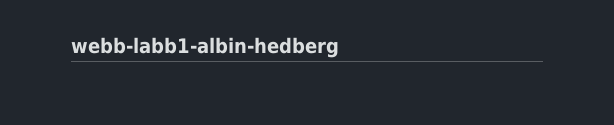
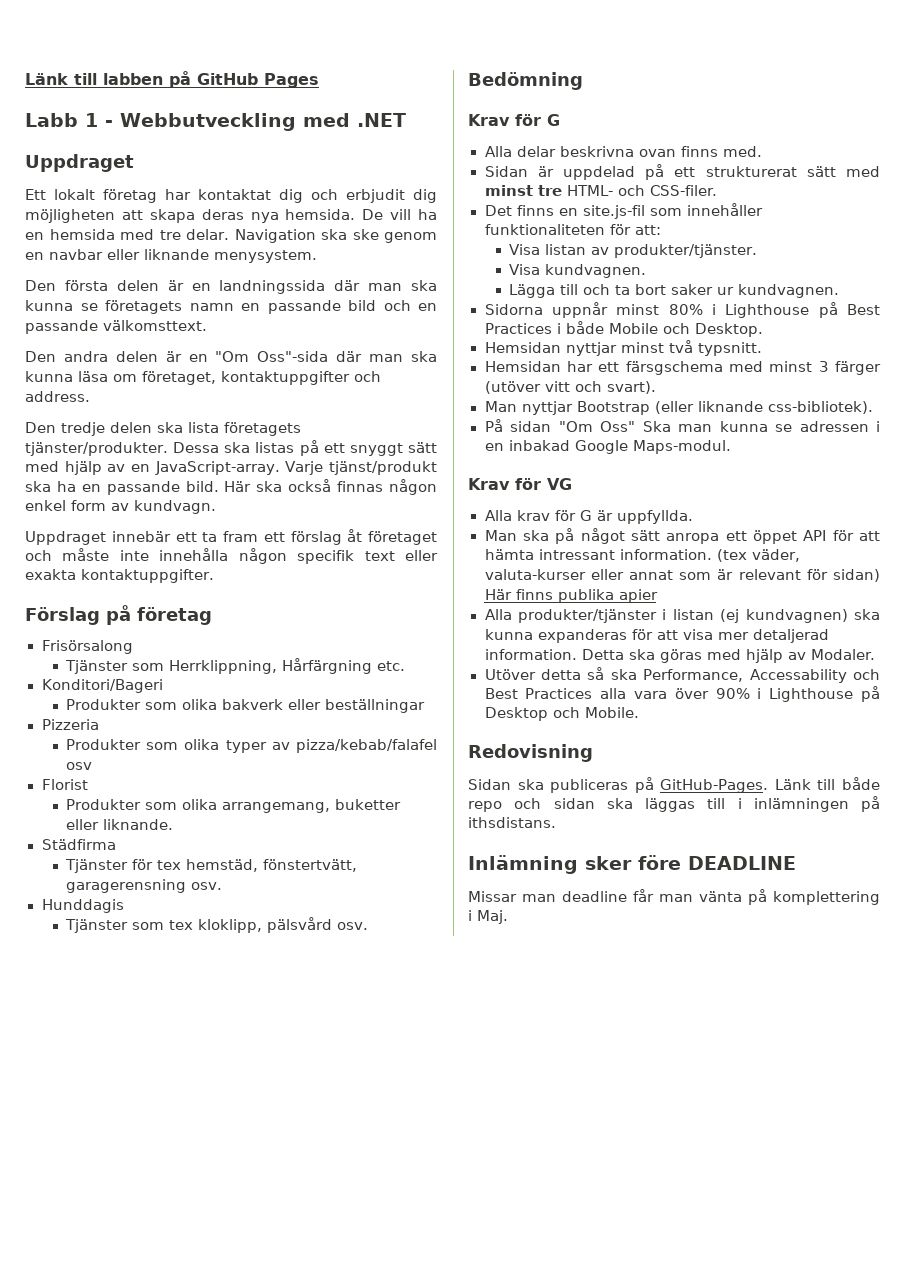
- webb-labb1-albin-hedberg
+ Länk till labben på GitHub Pages
+ Labb 1 - Webbutveckling med .NET
+ Uppdraget
+ Ett lokalt företag har kontaktat dig och erbjudit dig möjligheten att skapa deras nya hemsida. De vill ha en hemsida med tre delar. Navigation ska ske genom en navbar eller liknande menysystem.
+ Den första delen är en landningssida där man ska kunna se företagets namn en passande bild och en passande välkomsttext.
+ Den andra delen är en "Om Oss"-sida där man ska kunna läsa om företaget, kontaktuppgifter och address.
+ Den tredje delen ska lista företagets tjänster/produkter. Dessa ska listas på ett snyggt sätt med hjälp av en JavaScript-array. Varje tjänst/produkt ska ha en passande bild. Här ska också finnas någon enkel form av kundvagn.
+ Uppdraget innebär ett ta fram ett förslag åt företaget och måste inte innehålla någon specifik text eller exakta kontaktuppgifter.
+ Förslag på företag
+ Frisörsalong
+ Tjänster som Herrklippning, Hårfärgning etc.
+ Konditori/Bageri
+ Produkter som olika bakverk eller beställningar
+ Pizzeria
+ Produkter som olika typer av pizza/kebab/falafel osv
+ Florist
+ Produkter som olika arrangemang, buketter eller liknande.
+ Städfirma
+ Tjänster för tex hemstäd, fönstertvätt, garagerensning osv.
+ Hunddagis
+ Tjänster som tex kloklipp, pälsvård osv.
+ Bedömning
+ Krav för G
+ Alla delar beskrivna ovan finns med.
+ Sidan är uppdelad på ett strukturerat sätt med minst tre HTML- och CSS-filer.
+ Det finns en site.js-fil som innehåller funktionaliteten för att:
+ Visa listan av produkter/tjänster.
+ Visa kundvagnen.
+ Lägga till och ta bort saker ur kundvagnen.
+ Sidorna uppnår minst 80% i Lighthouse på Best Practices i både Mobile och Desktop.
+ Hemsidan nyttjar minst två typsnitt.
+ Hemsidan har ett färsgschema med minst 3 färger (utöver vitt och svart).
+ Man nyttjar Bootstrap (eller liknande css-bibliotek).
+ På sidan "Om Oss" Ska man kunna se adressen i en inbakad Google Maps-modul.
+ Krav för VG
+ Alla krav för G är uppfyllda.
+ Man ska på något sätt anropa ett öppet API för att hämta intressant information. (tex väder, valuta-kurser eller annat som är relevant för sidan) Här finns publika apier
+ Alla produkter/tjänster i listan (ej kundvagnen) ska kunna expanderas för att visa mer detaljerad information. Detta ska göras med hjälp av Modaler.
+ Utöver detta så ska Performance, Accessability och Best Practices alla vara över 90% i Lighthouse på Desktop och Mobile.
+ Redovisning
+ Sidan ska publiceras på GitHub-Pages. Länk till både repo och sidan ska läggas till i inlämningen på ithsdistans.
+ Inlämning sker före DEADLINE
+ Missar man deadline får man vänta på komplettering i Maj.

